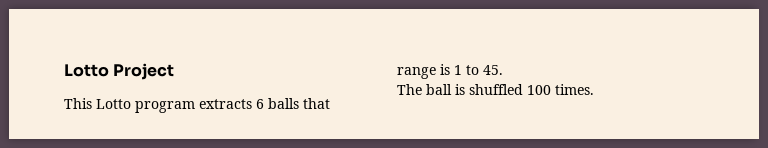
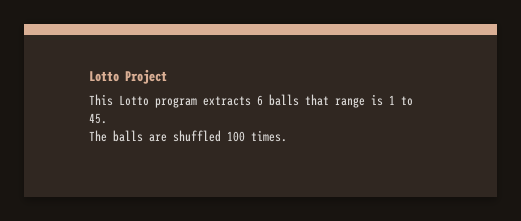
- The ball is shuffled 100 times.
+ The balls are shuffled 100 times.

